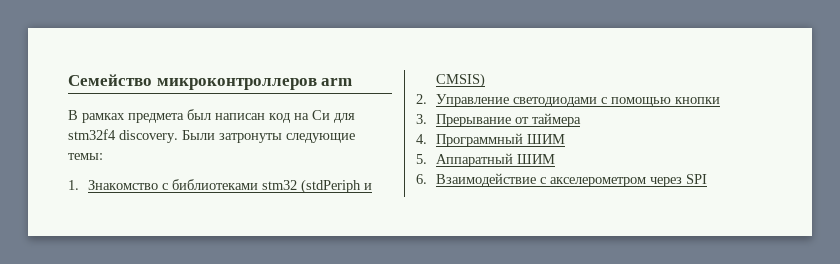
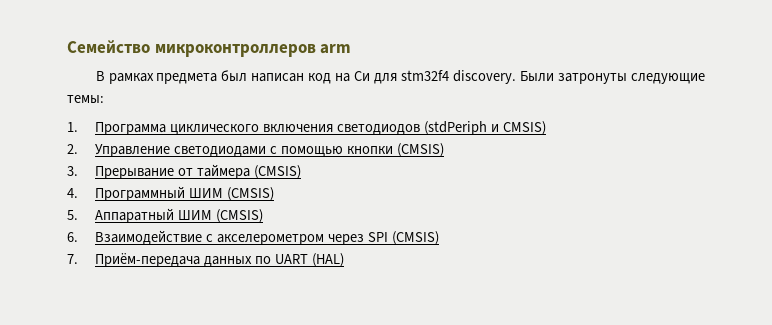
- 1. Знакомство с библиотеками stm32 (stdPeriph и CMSIS)
+ 1. Программа циклического включения светодиодов (stdPeriph и CMSIS)
- 2. Управление светодиодами с помощью кнопки
+ 2. Управление светодиодами с помощью кнопки (CMSIS)
- 3. Прерывание от таймера
+ 3. Прерывание от таймера (CMSIS)
- 4. Программный ШИМ
+ 4. Программный ШИМ (CMSIS)
- 5. Аппаратный ШИМ
+ 5. Аппаратный ШИМ (CMSIS)
- 6. Взаимодействие с акселерометром через SPI
+ 6. Взаимодействие с акселерометром через SPI (CMSIS)
+ 7. Приём-передача данных по UART (HAL)

